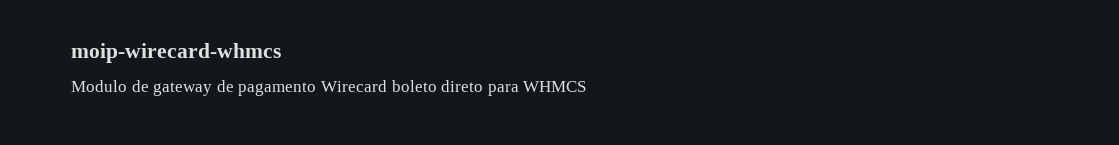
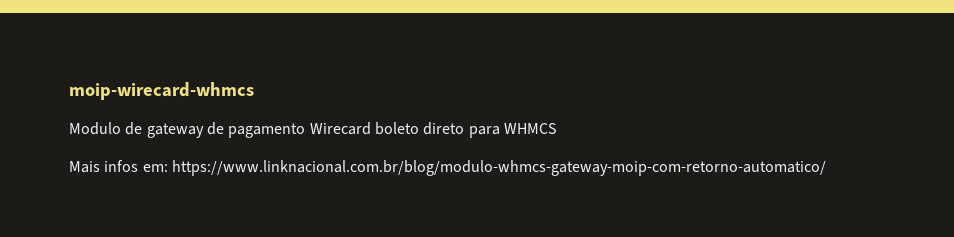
+ Mais infos em: https://www.linknacional.com.br/blog/modulo-whmcs-gateway-moip-com-retorno-automatico/

